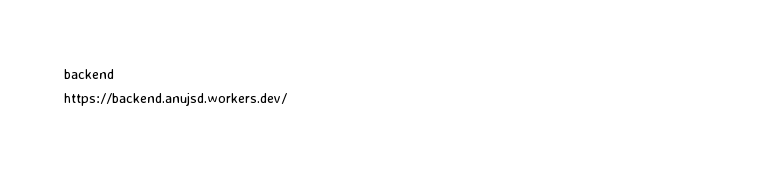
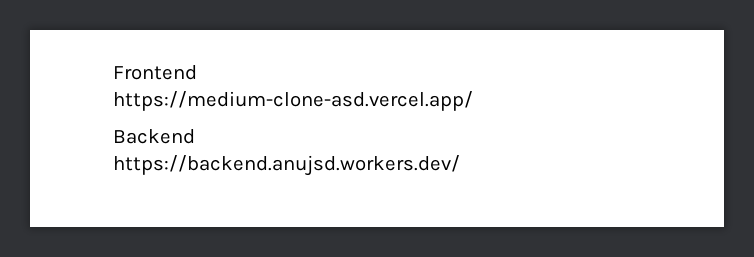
- backend
+ Frontend
+ https://medium-clone-asd.vercel.app/
+ Backend

